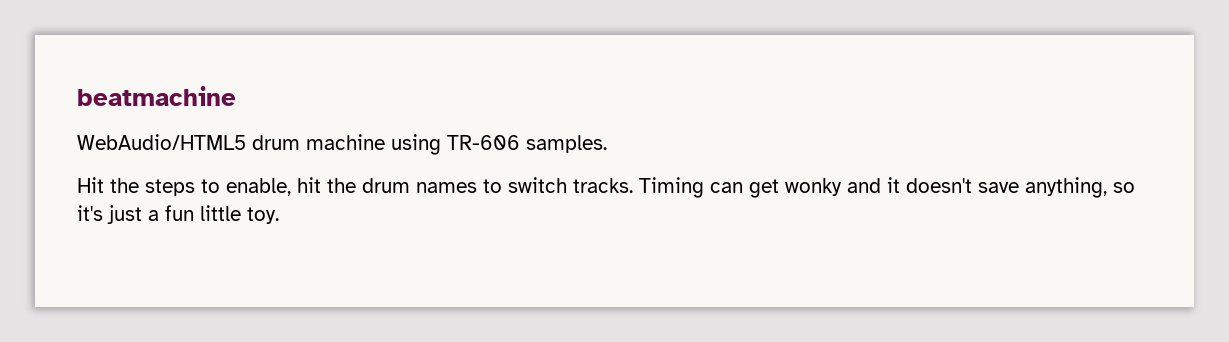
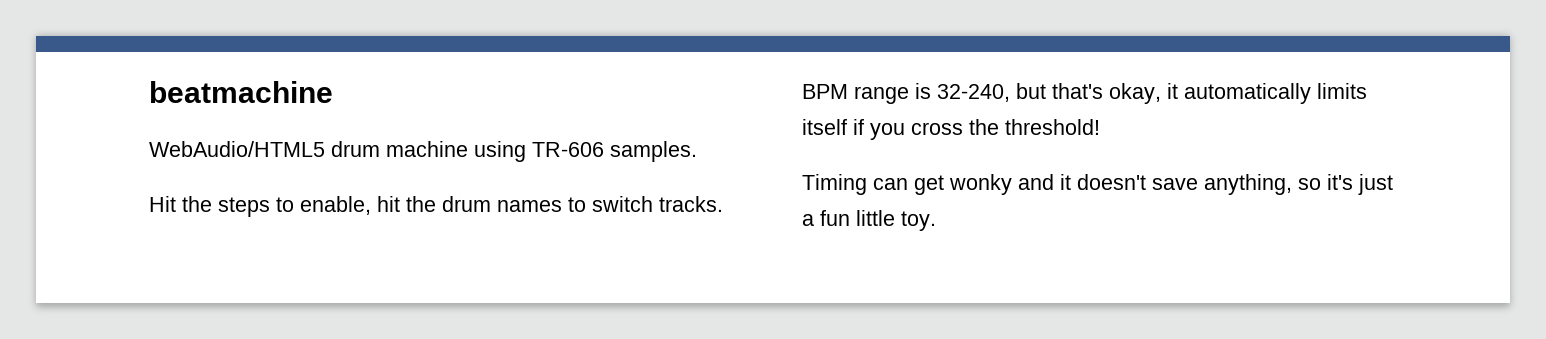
- Hit the steps to enable, hit the drum names to switch tracks. Timing can get wonky and it doesn't save anything, so it's just a fun little toy.
+ Hit the steps to enable, hit the drum names to switch tracks. BPM range is 32-240, but that's okay, it automatically limits itself if you cross the threshold!
+ Timing can get wonky and it doesn't save anything, so it's just a fun little toy.

